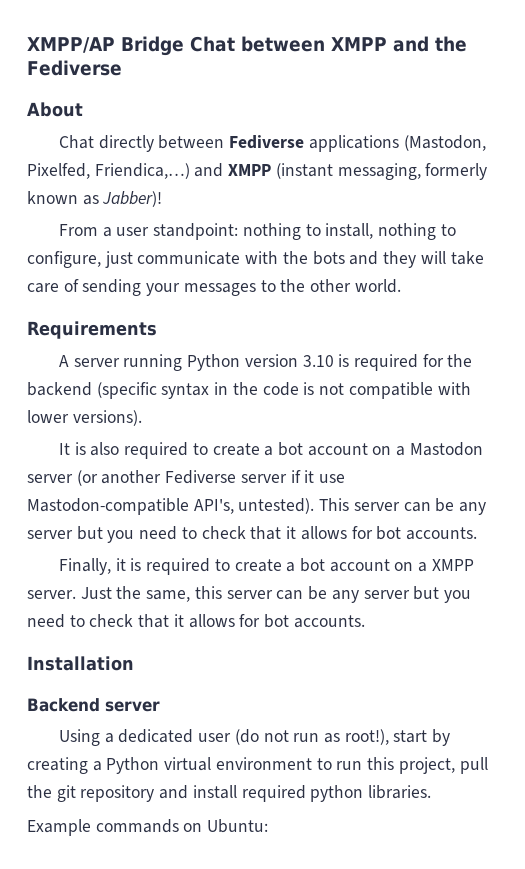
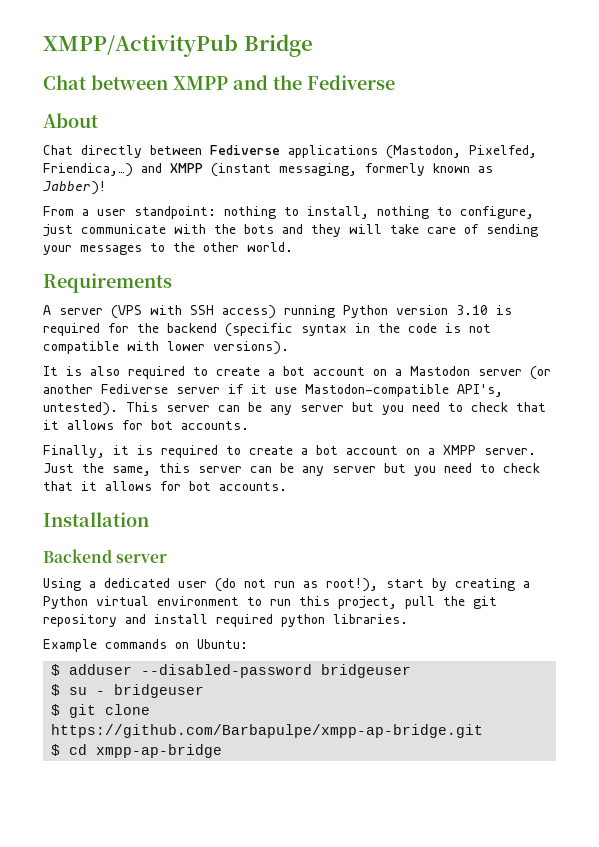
- XMPP/AP Bridge Chat between XMPP and the Fediverse
+ XMPP/ActivityPub Bridge
+ Chat between XMPP and the Fediverse
- A server running Python version 3.10 is required for the backend (specific syntax in the code is not compatible with lower versions).
+ A server (VPS with SSH access) running Python version 3.10 is required for the backend (specific syntax in the code is not compatible with lower versions).
+ $ adduser --disabled-password bridgeuser
+ $ su - bridgeuser
+ $ git clone https://github.com/Barbapulpe/xmpp-ap-bridge.git
+ $ cd xmpp-ap-bridge

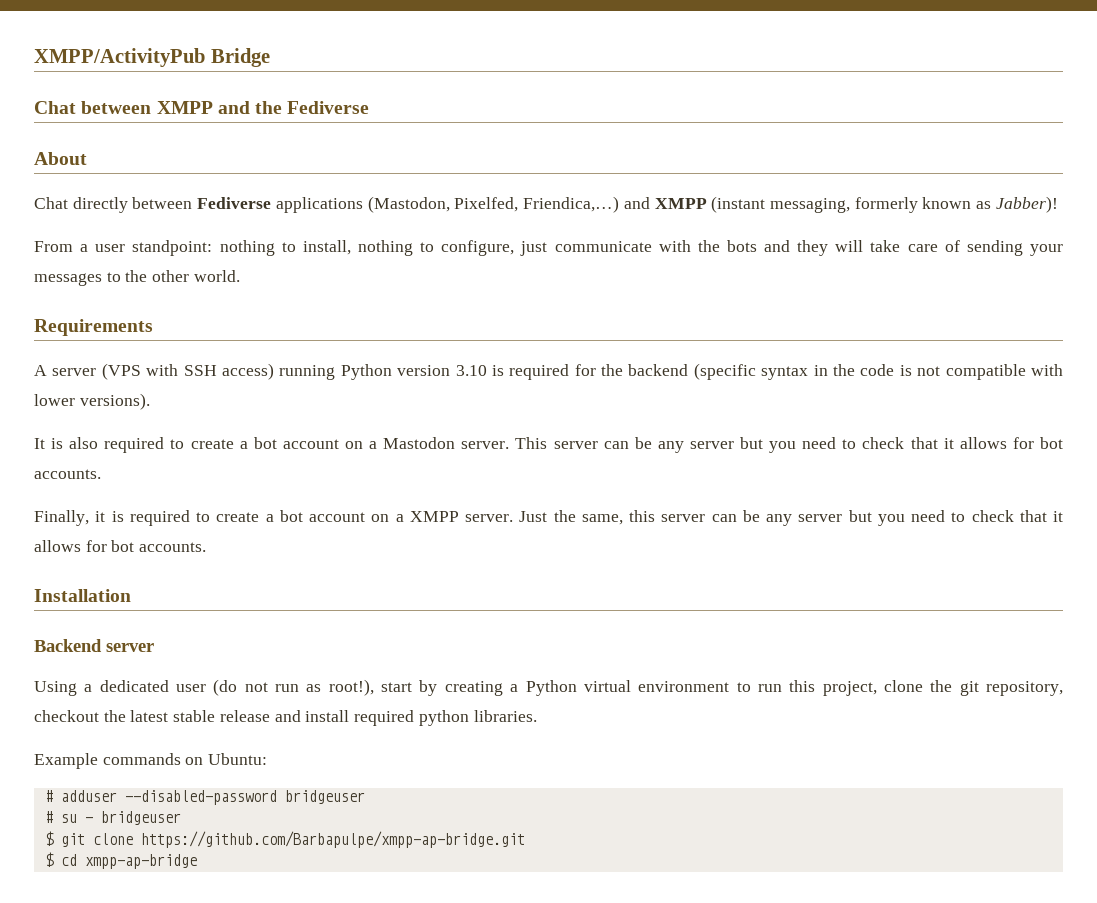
- It is also required to create a bot account on a Mastodon server (or another Fediverse server if it use Mastodon-compatible API's, untested).
+ It is also required to create a bot account on a Mastodon server.
- Using a dedicated user (do not run as root!), start by creating a Python virtual environment to run this project, pull the git repository and install required python libraries.
+ Using a dedicated user (do not run as root!), start by creating a Python virtual environment to run this project, clone the git repository, checkout the latest stable release and install required python libraries.
- $ adduser --disabled-password bridgeuser
+ # adduser --disabled-password bridgeuser
- $ su - bridgeuser
+ # su - bridgeuser

